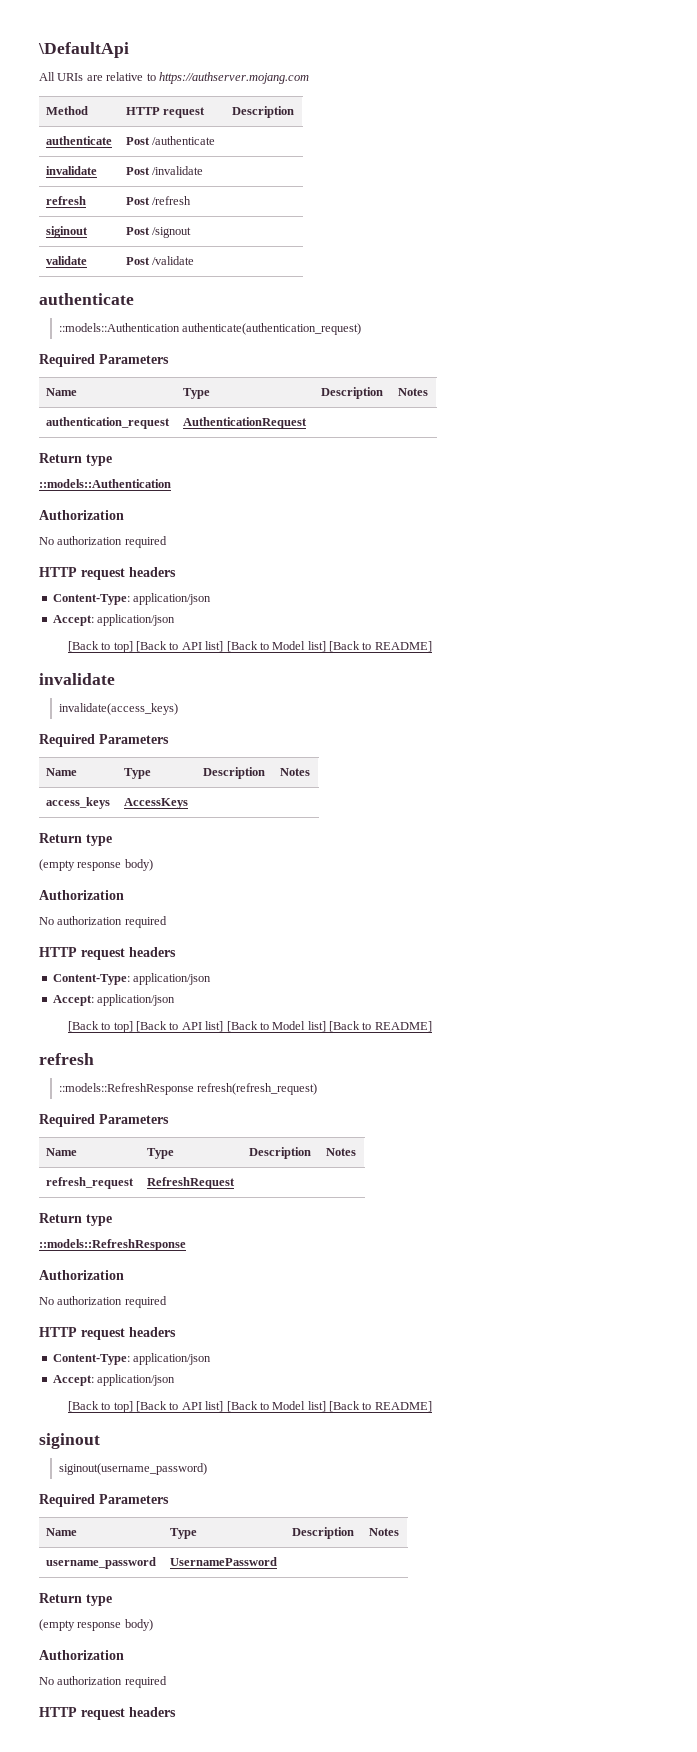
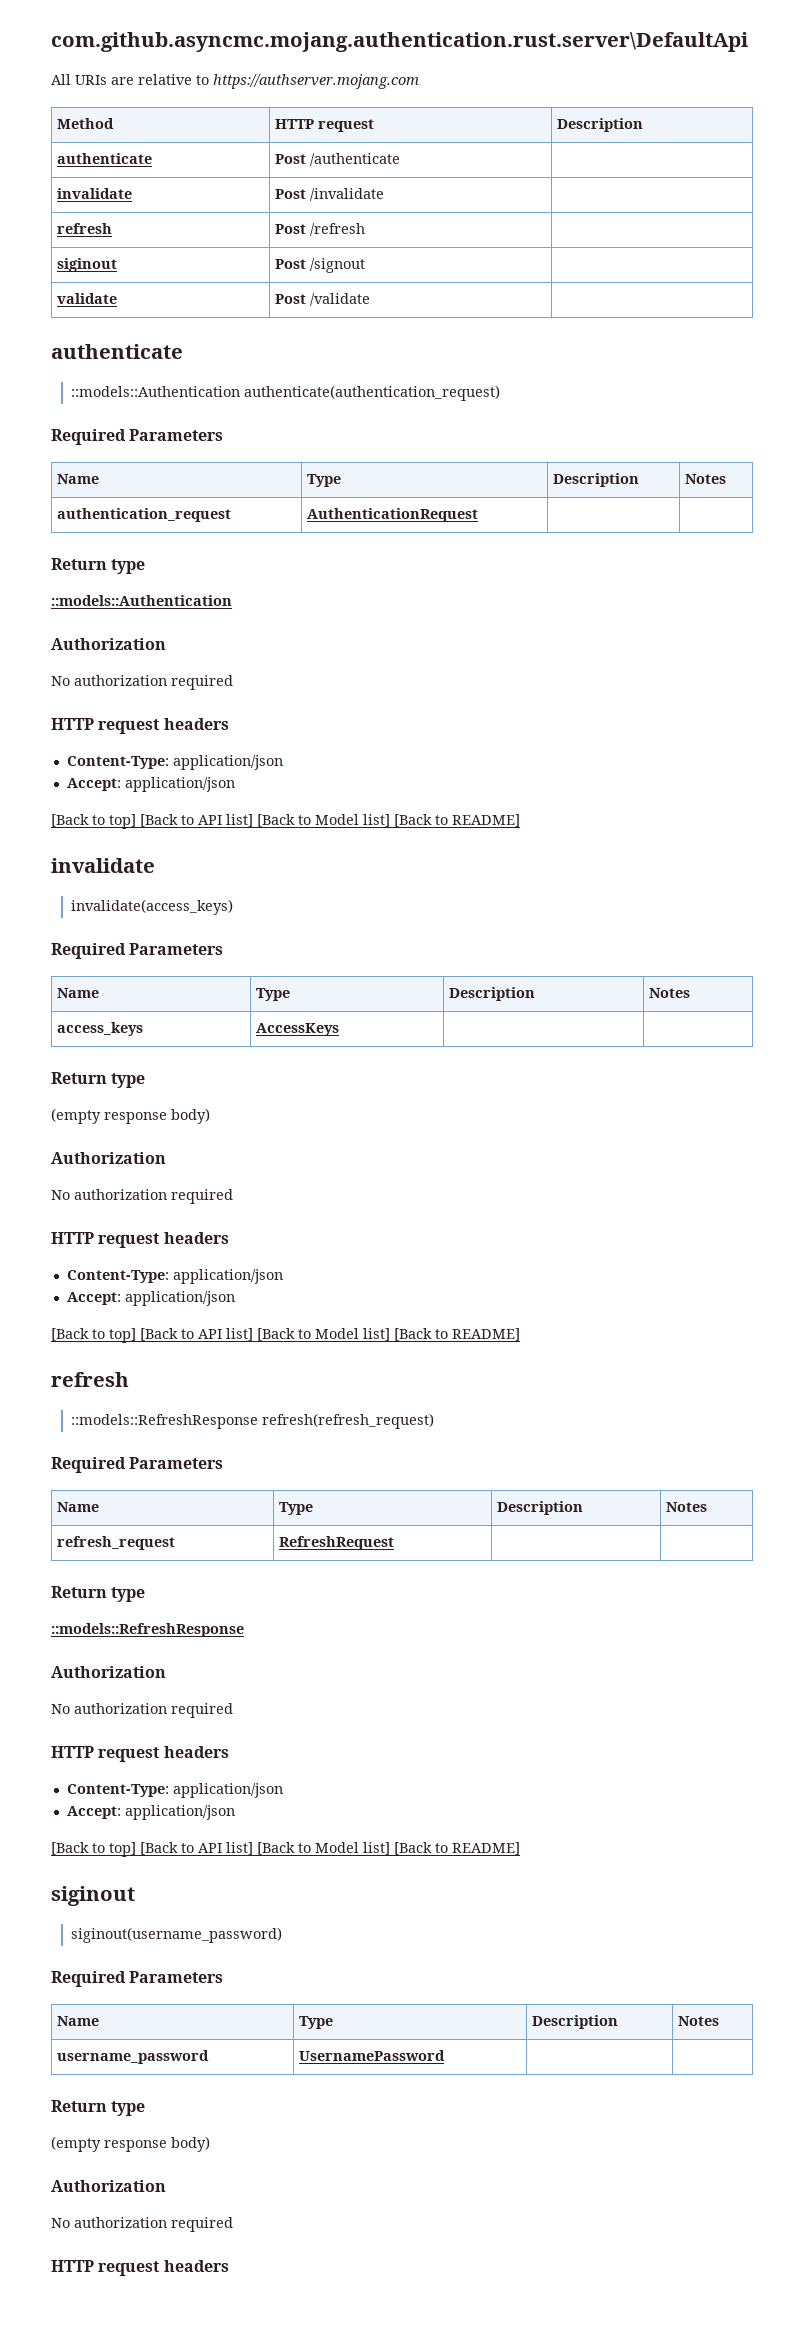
- \DefaultApi
+ com.github.asyncmc.mojang.authentication.rust.server\DefaultApi

